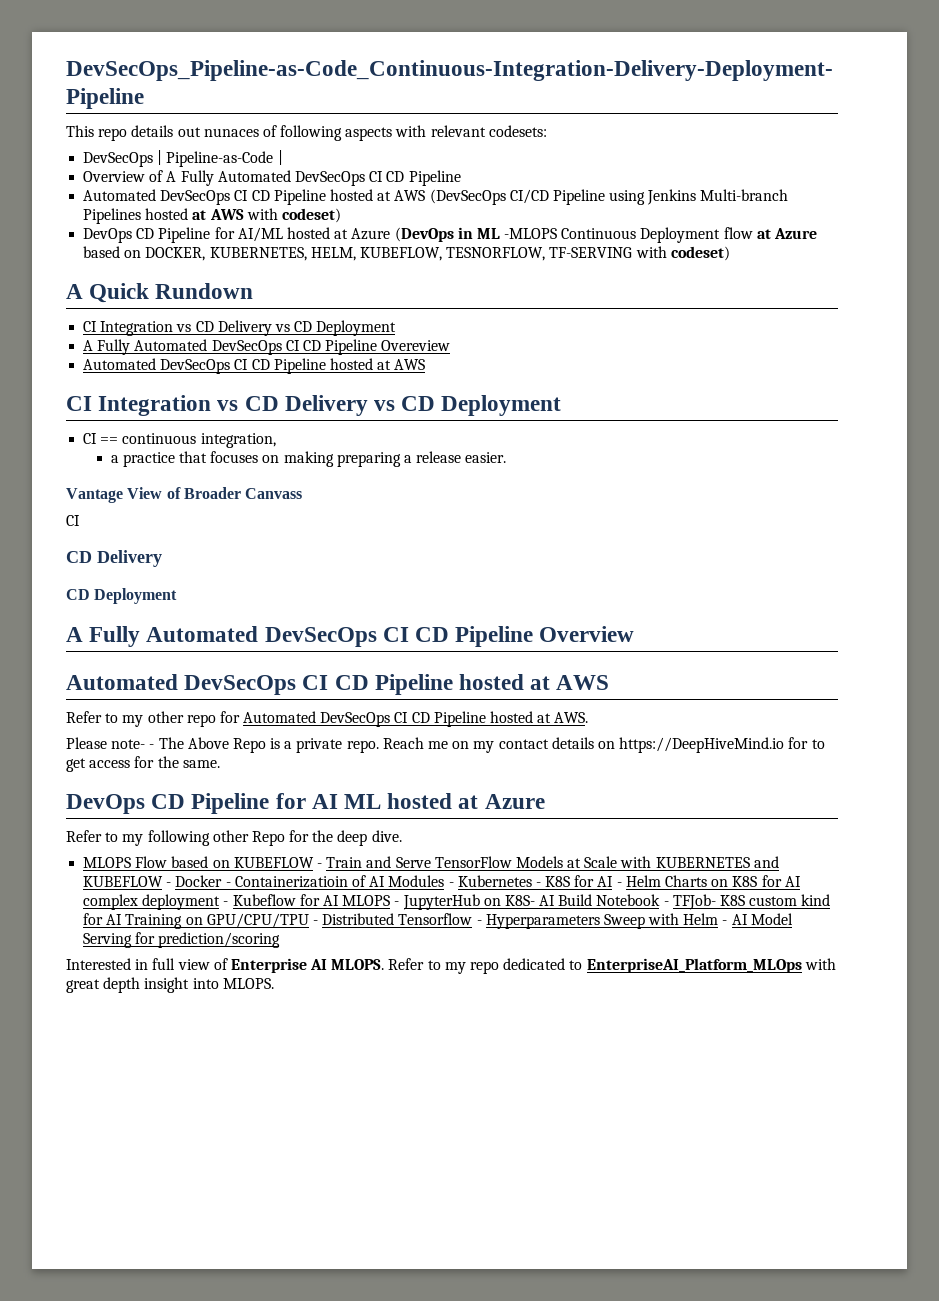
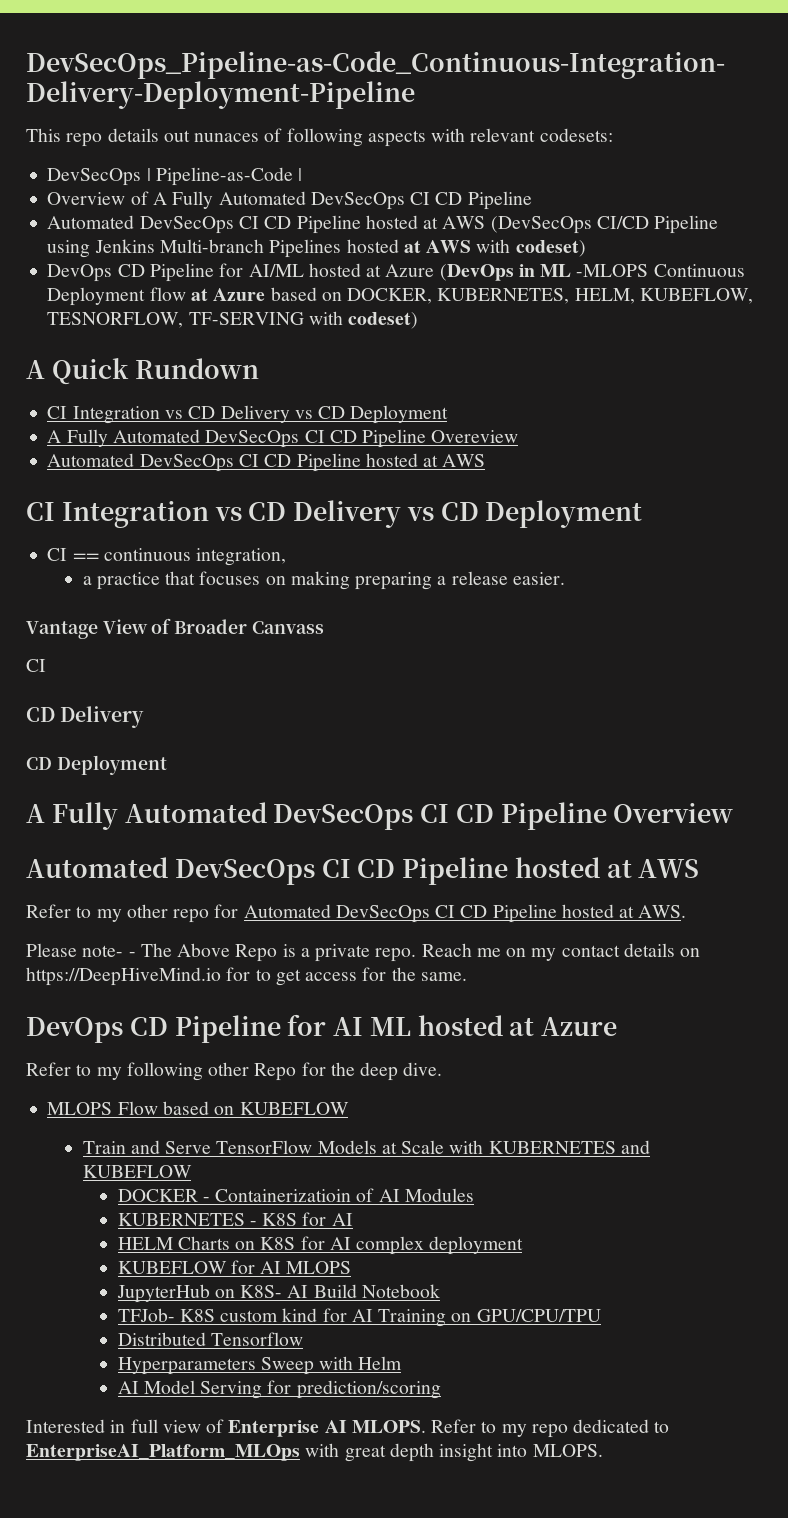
- MLOPS Flow based on KUBEFLOW - Train and Serve TensorFlow Models at Scale with KUBERNETES and KUBEFLOW - Docker - Containerizatioin of AI Modules - Kubernetes - K8S for AI - Helm Charts on K8S for AI complex deployment - Kubeflow for AI MLOPS - JupyterHub on K8S- AI Build Notebook - TFJob- K8S custom kind for AI Training on GPU/CPU/TPU - Distributed Tensorflow - Hyperparameters Sweep with Helm - AI Model Serving for prediction/scoring
+ MLOPS Flow based on KUBEFLOW
+ Train and Serve TensorFlow Models at Scale with KUBERNETES and KUBEFLOW
+ DOCKER - Containerizatioin of AI Modules
+ KUBERNETES - K8S for AI
+ HELM Charts on K8S for AI complex deployment
+ KUBEFLOW for AI MLOPS
+ JupyterHub on K8S- AI Build Notebook
+ TFJob- K8S custom kind for AI Training on GPU/CPU/TPU
+ Distributed Tensorflow
+ Hyperparameters Sweep with Helm
+ AI Model Serving for prediction/scoring

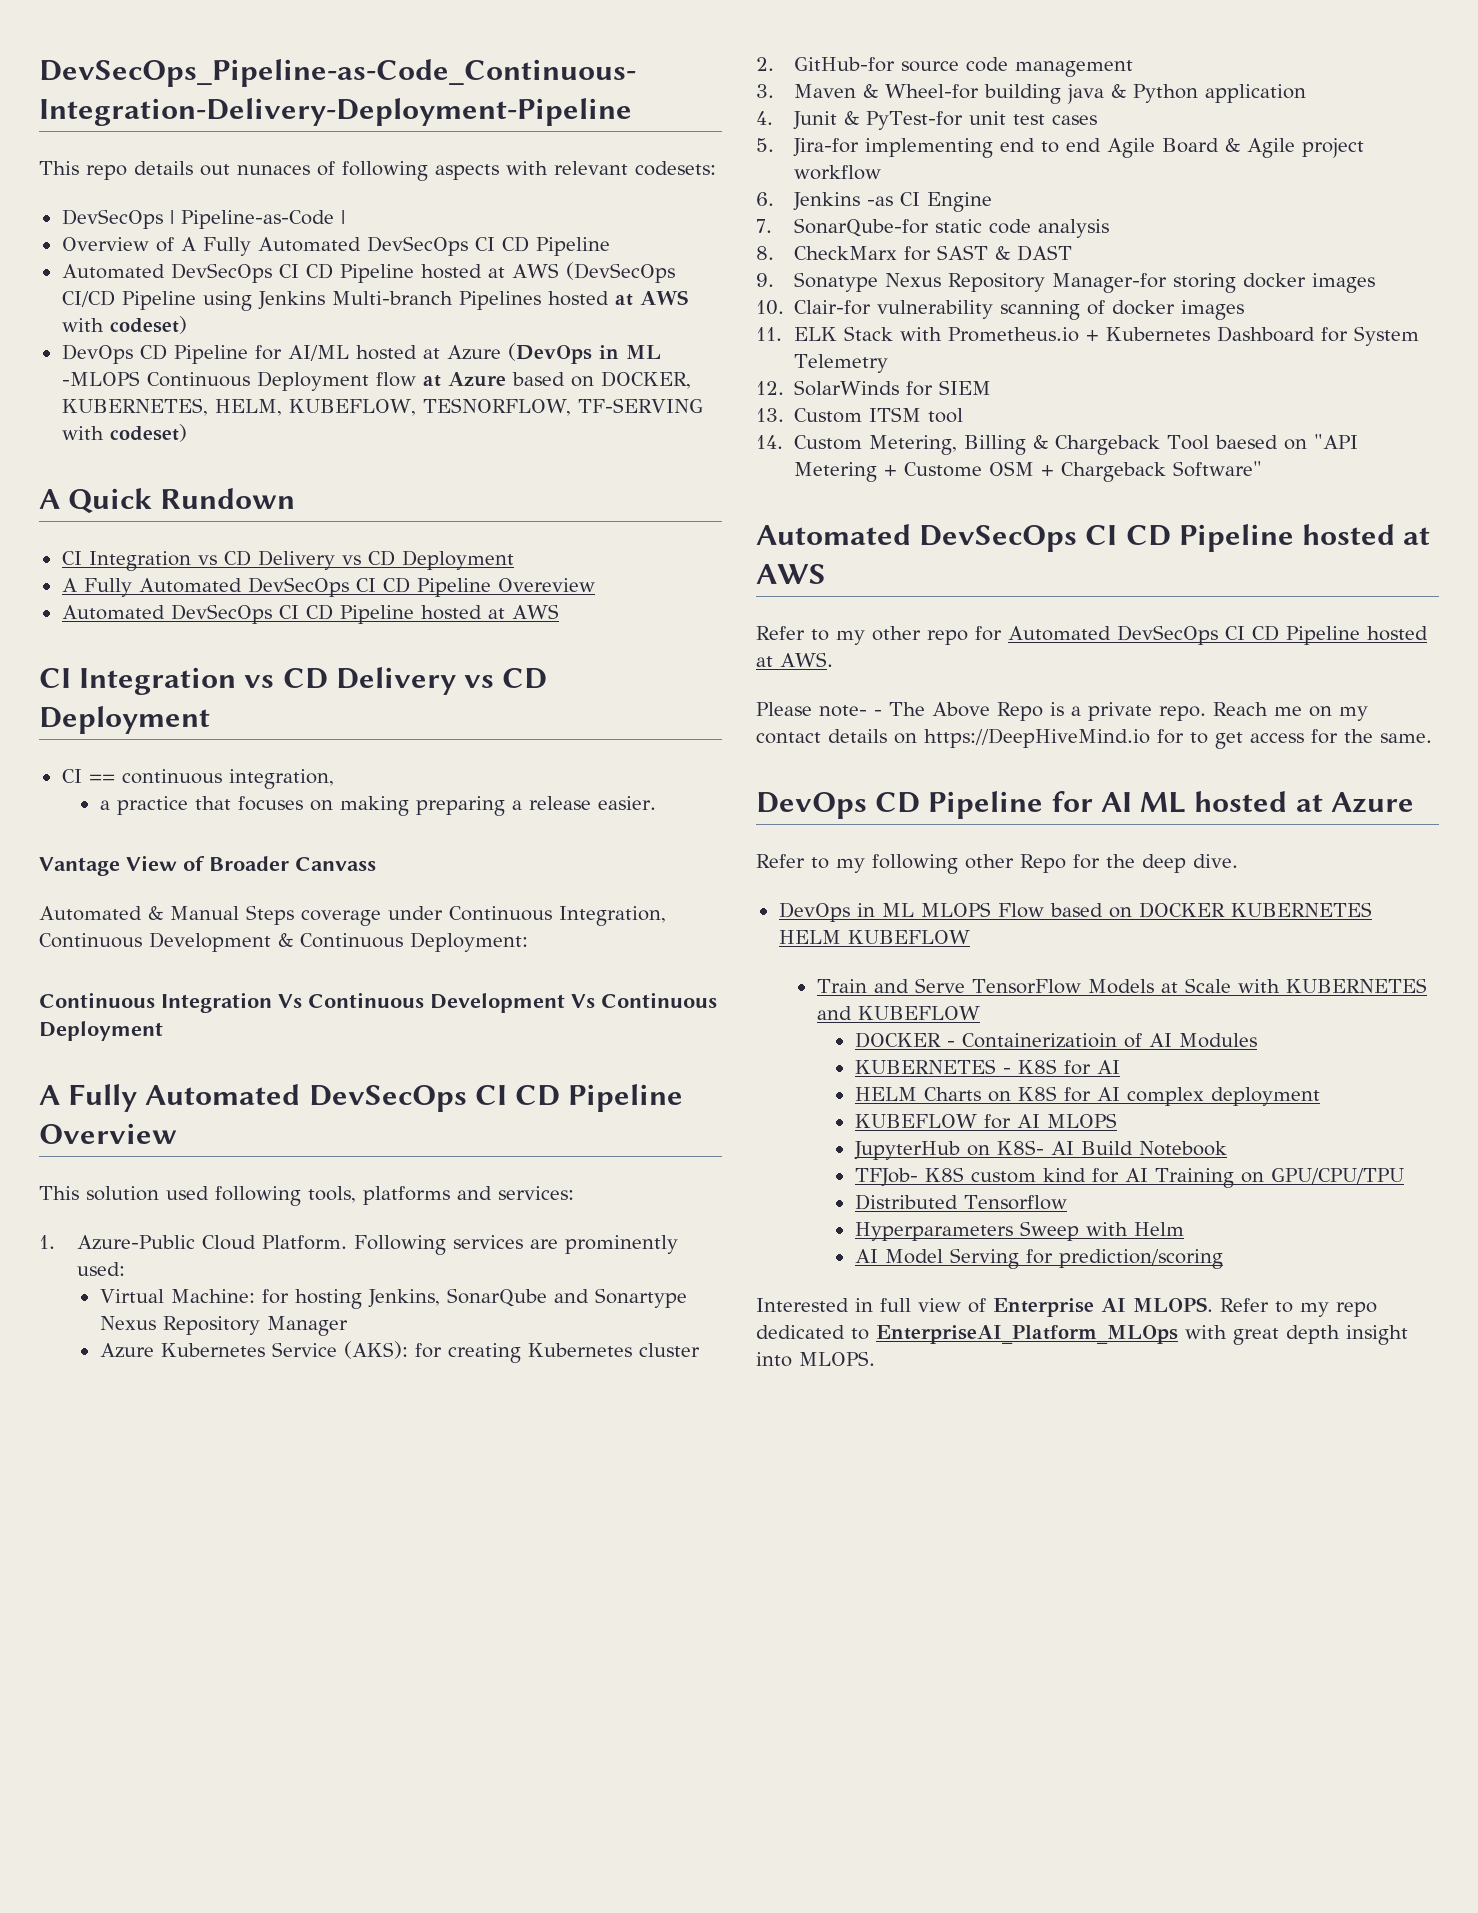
  Vantage View of Broader Canvass
- CI
- CD Delivery
- CD Deployment
+ Automated & Manual Steps coverage under Continuous Integration, Continuous Development & Continuous Deployment:
+ Continuous Integration Vs Continuous Development Vs Continuous Deployment
+ This solution used following tools, platforms and services:
+ 1. Azure-Public Cloud Platform. Following services are prominently used:
+ Virtual Machine: for hosting Jenkins, SonarQube and Sonartype Nexus Repository Manager
+ Azure Kubernetes Service (AKS): for creating Kubernetes cluster
+ 2. GitHub-for source code management
+ 3. Maven & Wheel-for building java & Python application
+ 4. Junit & PyTest-for unit test cases
+ 5. Jira-for implementing end to end Agile Board & Agile project workflow
+ 6. Jenkins -as CI Engine
+ 7. SonarQube-for static code analysis
+ 8. CheckMarx for SAST & DAST
+ 9. Sonatype Nexus Repository Manager-for storing docker images
+ 10. Clair-for vulnerability scanning of docker images
+ 11. ELK Stack with Prometheus.io + Kubernetes Dashboard for System Telemetry
+ 12. SolarWinds for SIEM
+ 13. Custom ITSM tool
+ 14. Custom Metering, Billing & Chargeback Tool baesed on "API Metering + Custome OSM + Chargeback Software"
- MLOPS Flow based on KUBEFLOW
+ DevOps in ML MLOPS Flow based on DOCKER KUBERNETES HELM KUBEFLOW

